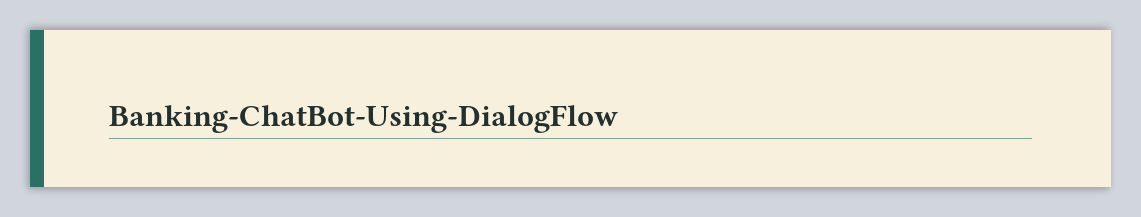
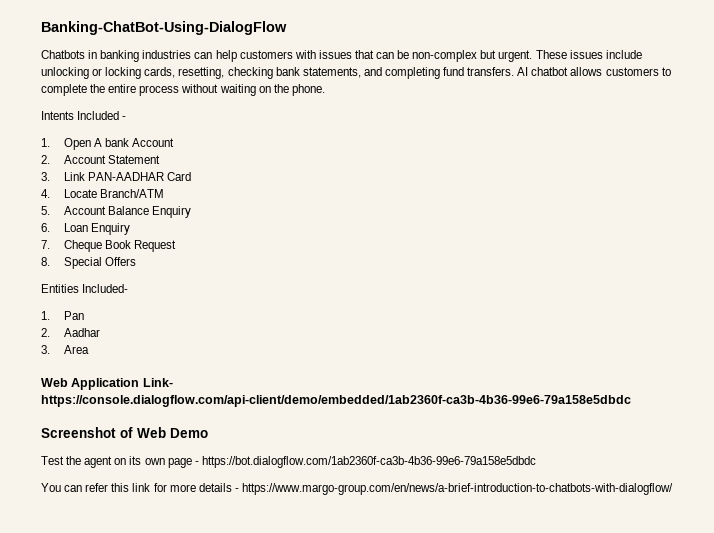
+ Chatbots in banking industries can help customers with issues that can be non-complex but urgent. These issues include unlocking or locking cards, resetting, checking bank statements, and completing fund transfers. AI chatbot allows customers to complete the entire process without waiting on the phone.
+ Intents Included -
+ 1. Open A bank Account
+ 2. Account Statement
+ 3. Link PAN-AADHAR Card
+ 4. Locate Branch/ATM
+ 5. Account Balance Enquiry
+ 6. Loan Enquiry
+ 7. Cheque Book Request
+ 8. Special Offers
+ Entities Included-
+ 1. Pan
+ 2. Aadhar
+ 3. Area
+ Web Application Link- https://console.dialogflow.com/api-client/demo/embedded/1ab2360f-ca3b-4b36-99e6-79a158e5dbdc
+ Screenshot of Web Demo
+ Test the agent on its own page - https://bot.dialogflow.com/1ab2360f-ca3b-4b36-99e6-79a158e5dbdc
+ You can refer this link for more details - https://www.margo-group.com/en/news/a-brief-introduction-to-chatbots-with-dialogflow/

